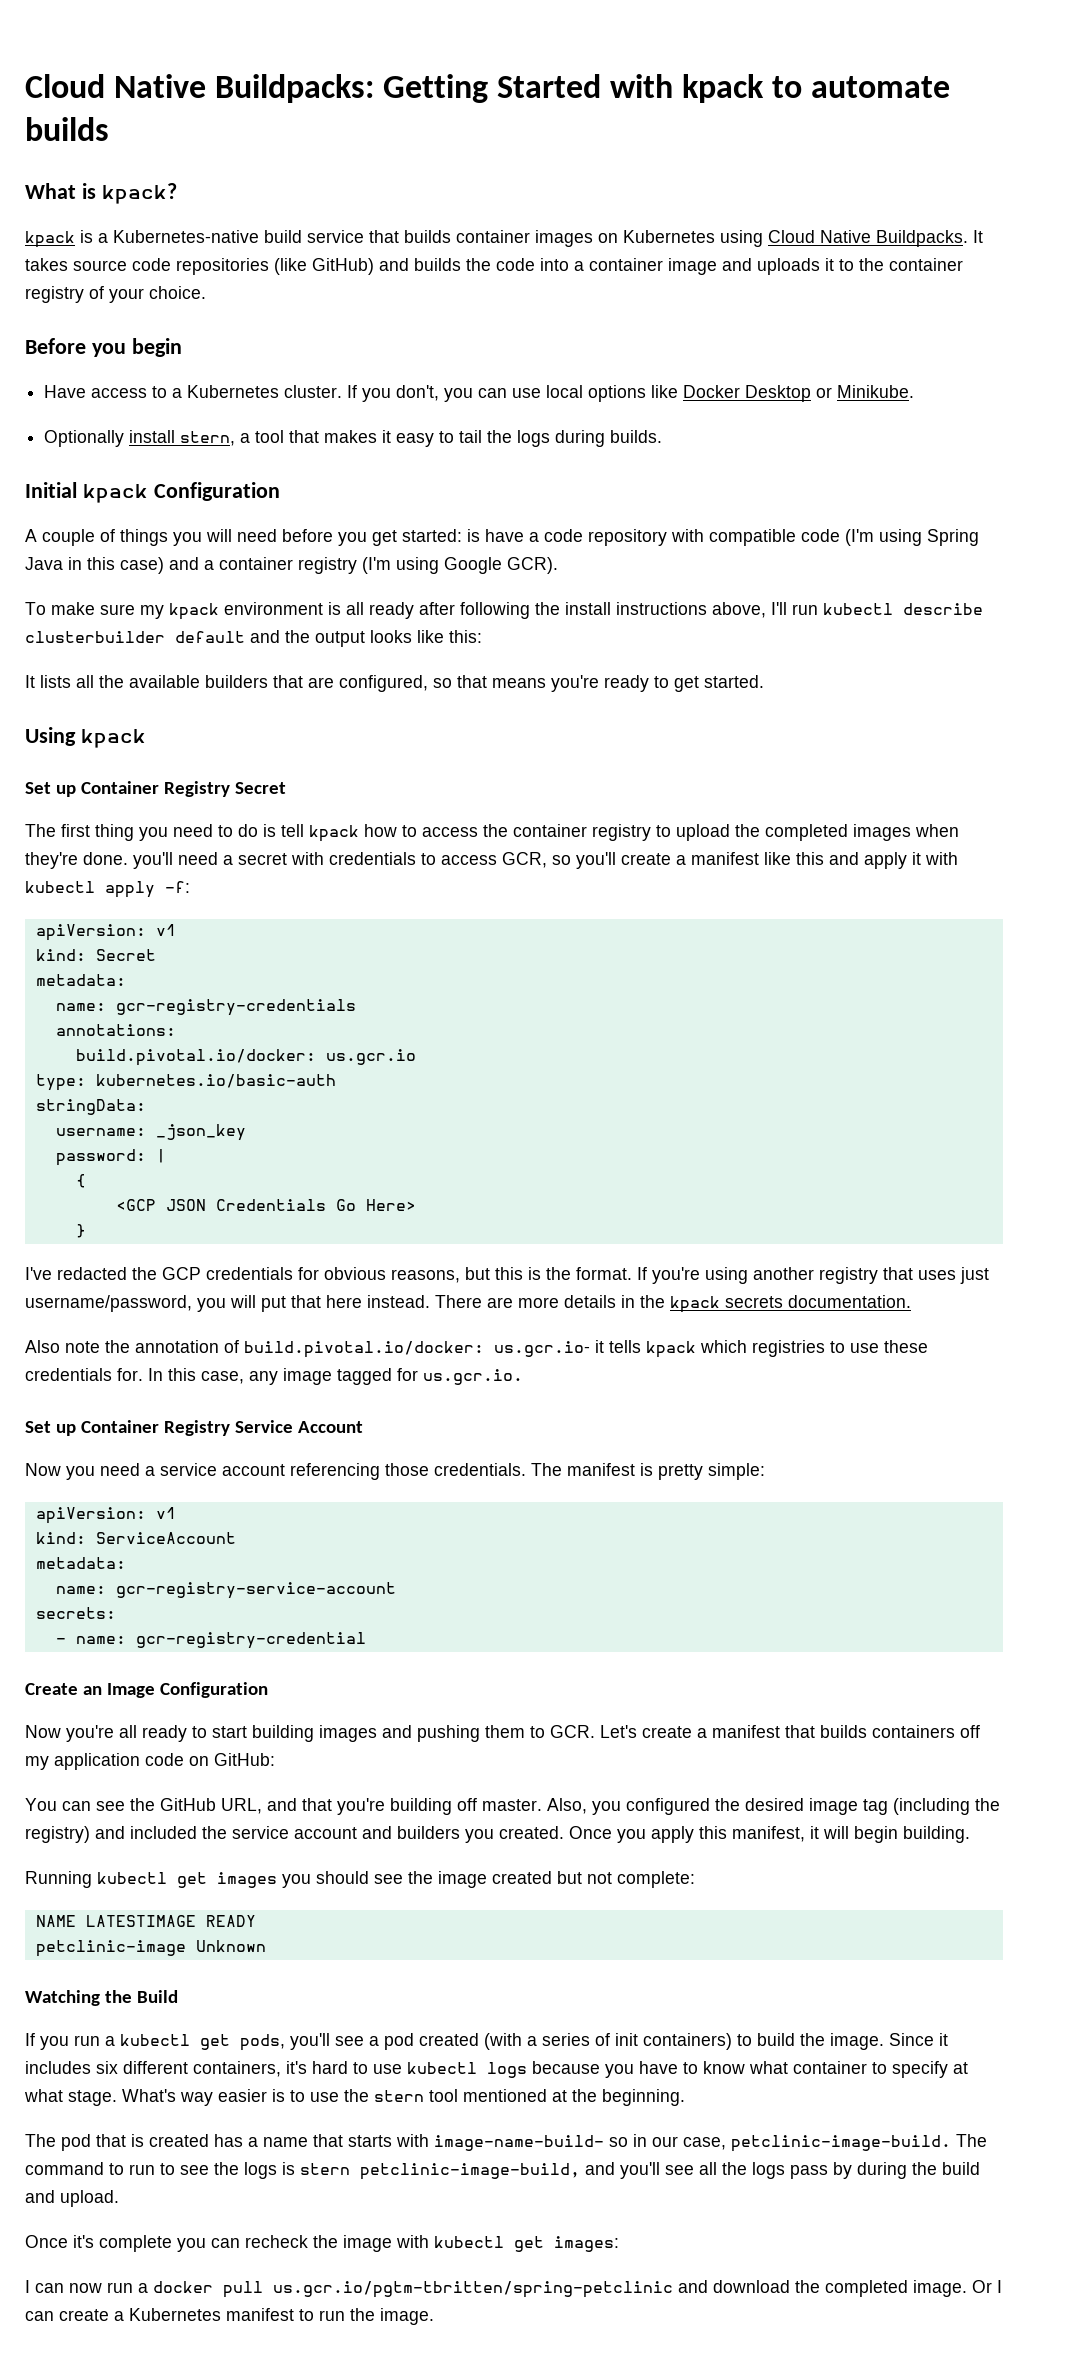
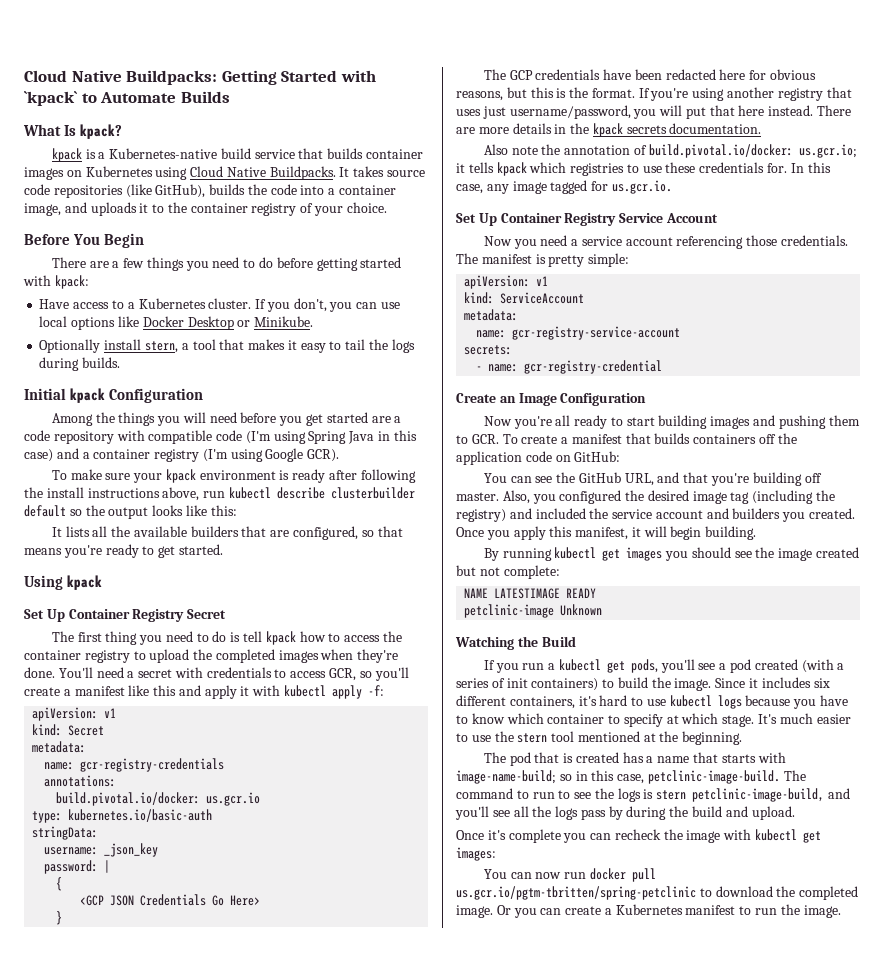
- Cloud Native Buildpacks: Getting Started with kpack to automate builds
+ Cloud Native Buildpacks: Getting Started with `kpack` to Automate Builds
- What is kpack?
+ What Is kpack?
- It takes source code repositories (like GitHub) and builds the code into a container image and uploads it to the container registry of your choice.
+ It takes source code repositories (like GitHub), builds the code into a container image, and uploads it to the container registry of your choice.
- Before you begin
+ Before You Begin
+ There are a few things you need to do before getting started with kpack:
- A couple of things you will need before you get started: is have a code repository with compatible code (I'm using Spring Java in this case) and a container registry (I'm using Google GCR).
+ Among the things you will need before you get started are a code repository with compatible code (I'm using Spring Java in this case) and a container registry (I'm using Google GCR).
- To make sure my kpack environment is all ready after following the install instructions above, I'll run kubectl describe clusterbuilder default and the output looks like this:
+ To make sure your kpack environment is ready after following the install instructions above, run kubectl describe clusterbuilder default so the output looks like this:
- Set up Container Registry Secret
+ Set Up Container Registry Secret
- The first thing you need to do is tell kpack how to access the container registry to upload the completed images when they're done. you'll need a secret with credentials to access GCR, so you'll create a manifest like this and apply it with kubectl apply -f:
+ The first thing you need to do is tell kpack how to access the container registry to upload the completed images when they're done. You'll need a secret with credentials to access GCR, so you'll create a manifest like this and apply it with kubectl apply -f:
- I've redacted the GCP credentials for obvious reasons, but this is the format.
+ The GCP credentials have been redacted here for obvious reasons, but this is the format.
- Also note the annotation of build.pivotal.io/docker: us.gcr.io- it tells kpack which registries to use these credentials for.
+ Also note the annotation of build.pivotal.io/docker: us.gcr.io; it tells kpack which registries to use these credentials for.
- Set up Container Registry Service Account
+ Set Up Container Registry Service Account
- Now you're all ready to start building images and pushing them to GCR. Let's create a manifest that builds containers off my application code on GitHub:
+ Now you're all ready to start building images and pushing them to GCR. To create a manifest that builds containers off the application code on GitHub:
- Running kubectl get images you should see the image created but not complete:
+ By running kubectl get images you should see the image created but not complete:
- Since it includes six different containers, it's hard to use kubectl logs because you have to know what container to specify at what stage. What's way easier is to use the stern tool mentioned at the beginning.
+ Since it includes six different containers, it's hard to use kubectl logs because you have to know which container to specify at which stage. It's much easier to use the stern tool mentioned at the beginning.
- The pod that is created has a name that starts with image-name-build- so in our case, petclinic-image-build.
+ The pod that is created has a name that starts with image-name-build; so in this case, petclinic-image-build.
- I can now run a docker pull us.gcr.io/pgtm-tbritten/spring-petclinic and download the completed image.
+ You can now run docker pull us.gcr.io/pgtm-tbritten/spring-petclinic to download the completed image.
- Or I can create a Kubernetes manifest to run the image.
+ Or you can create a Kubernetes manifest to run the image.

